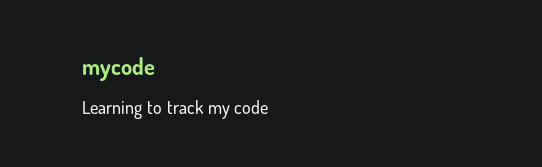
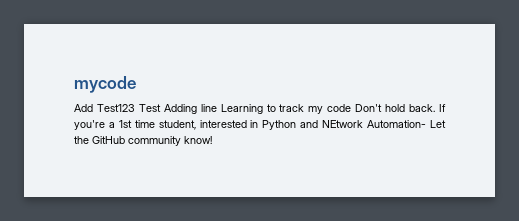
- Learning to track my code
+ Add Test123 Test Adding line Learning to track my code Don't hold back. If you're a 1st time student, interested in Python and NEtwork Automation- Let the GitHub community know!

